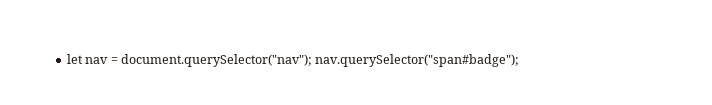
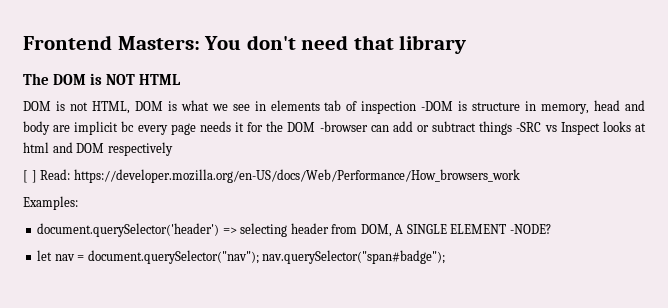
+ Frontend Masters: You don't need that library
+ The DOM is NOT HTML
+ DOM is not HTML, DOM is what we see in elements tab of inspection -DOM is structure in memory, head and body are implicit bc every page needs it for the DOM -browser can add or subtract things -SRC vs Inspect looks at html and DOM respectively
+ [ ] Read: https://developer.mozilla.org/en-US/docs/Web/Performance/How_browsers_work
+ Examples:
+ document.querySelector('header') => selecting header from DOM, A SINGLE ELEMENT -NODE?

